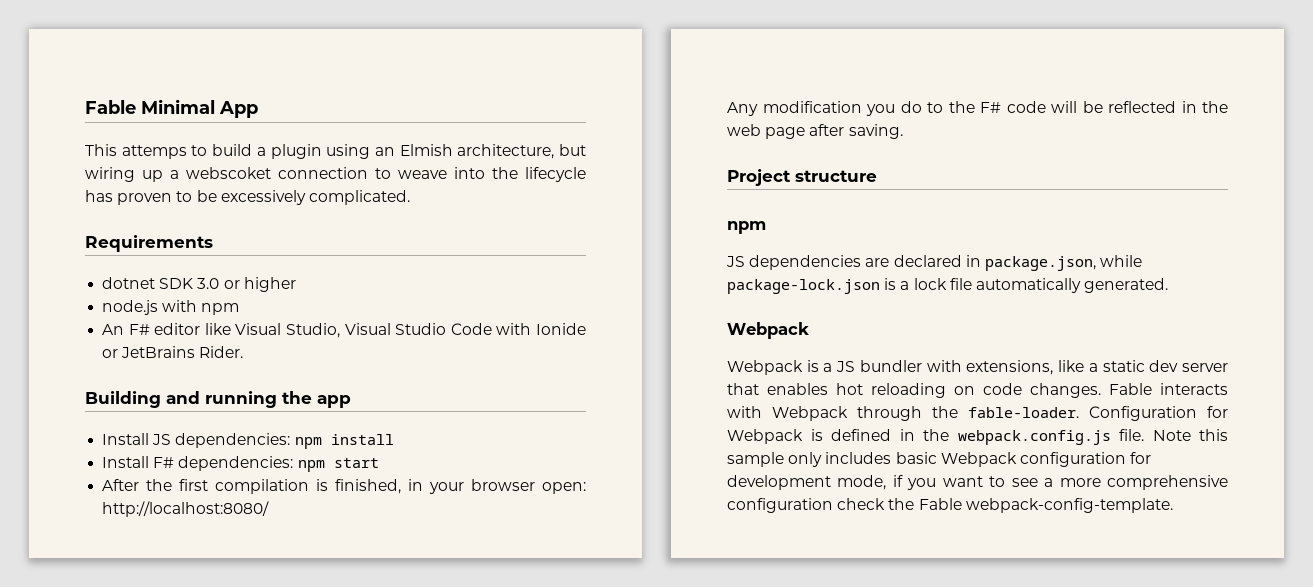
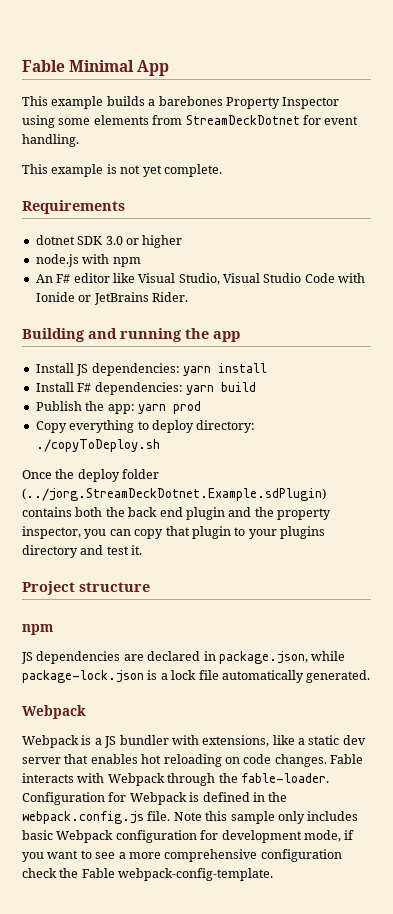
- This attemps to build a plugin using an Elmish architecture, but wiring up a webscoket connection to weave into the lifecycle has proven to be excessively complicated.
+ This example builds a barebones Property Inspector using some elements from StreamDeckDotnet for event handling.
+ This example is not yet complete.
- Install JS dependencies: npm install
+ Install JS dependencies: yarn install
- Install F# dependencies: npm start
- After the first compilation is finished, in your browser open: http://localhost:8080/
- Any modification you do to the F# code will be reflected in the web page after saving.
+ Install F# dependencies: yarn build
+ Publish the app: yarn prod
+ Copy everything to deploy directory: ./copyToDeploy.sh
+ Once the deploy folder (../jorg.StreamDeckDotnet.Example.sdPlugin) contains both the back end plugin and the property inspector, you can copy that plugin to your plugins directory and test it.

